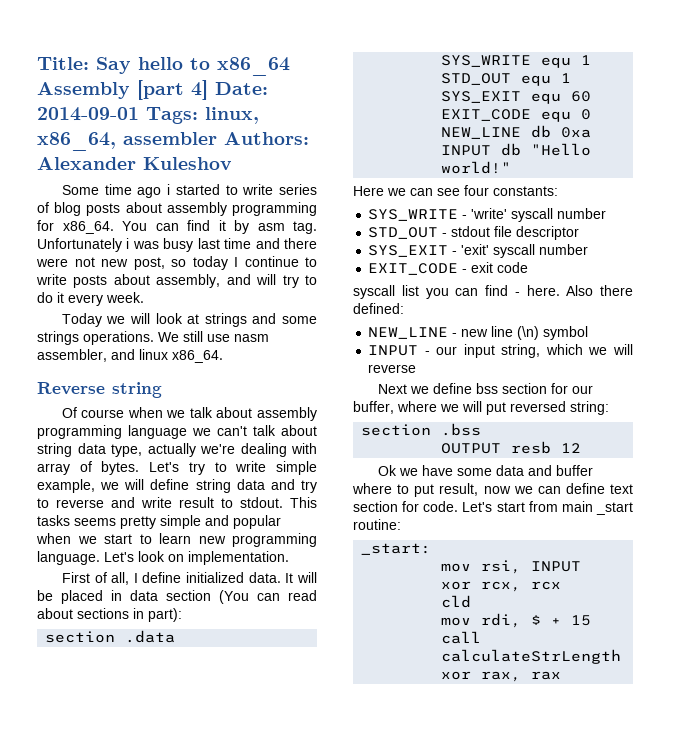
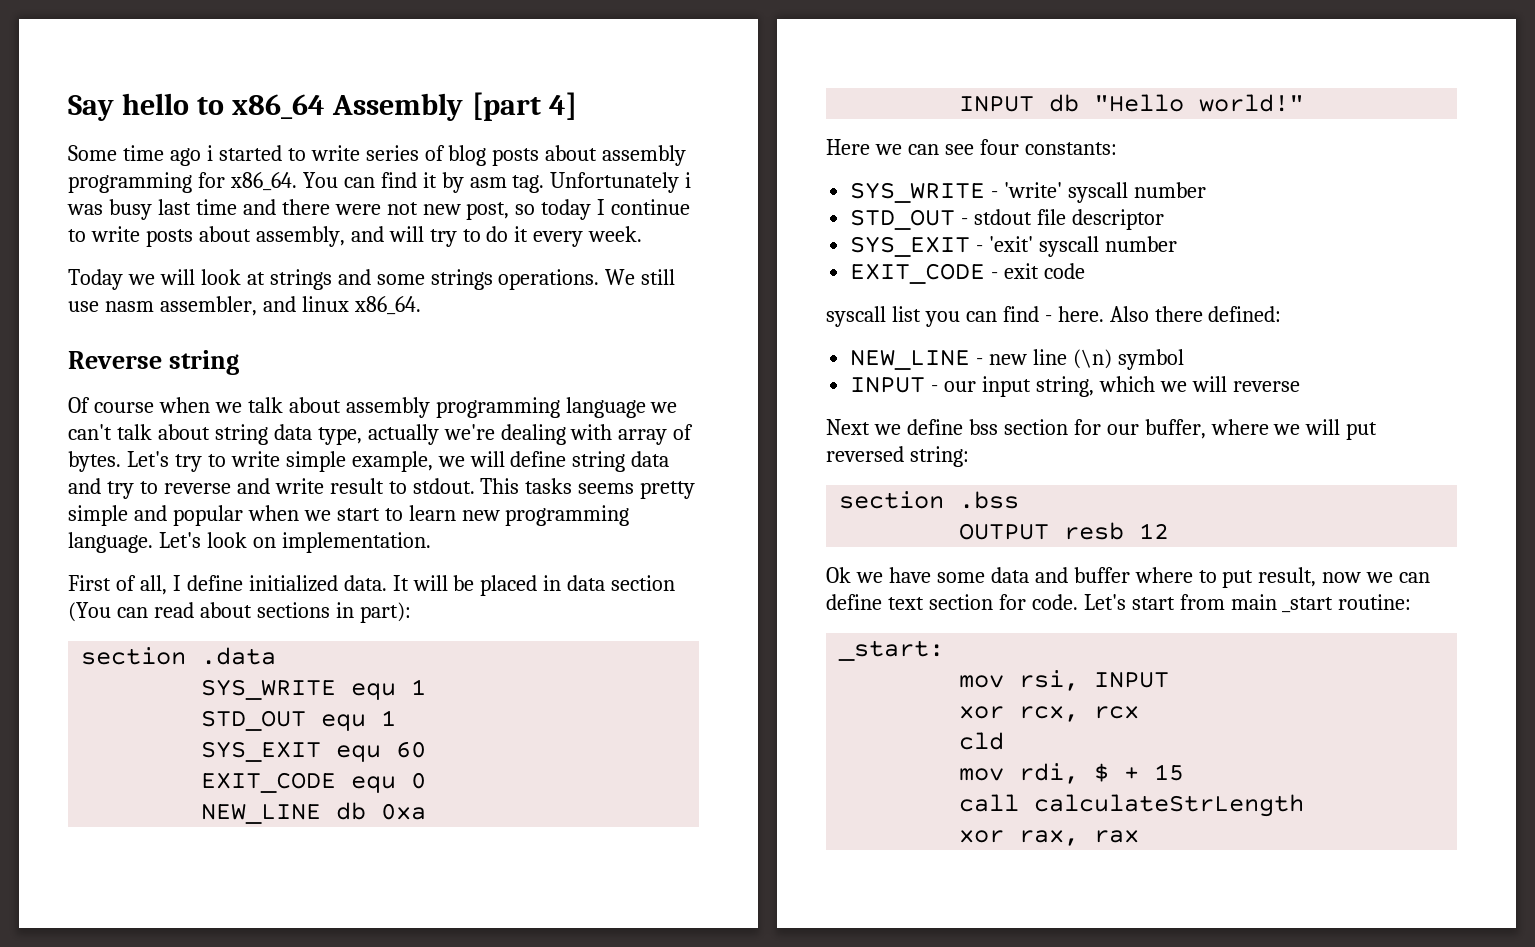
- Title: Say hello to x86_64 Assembly [part 4] Date: 2014-09-01 Tags: linux, x86_64, assembler Authors: Alexander Kuleshov
+ Say hello to x86_64 Assembly [part 4]

